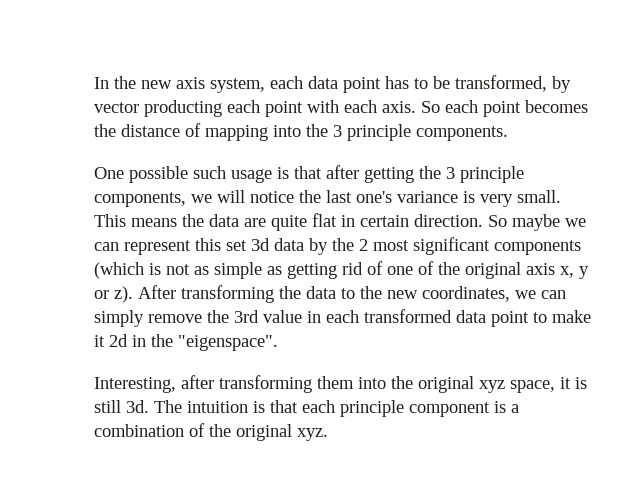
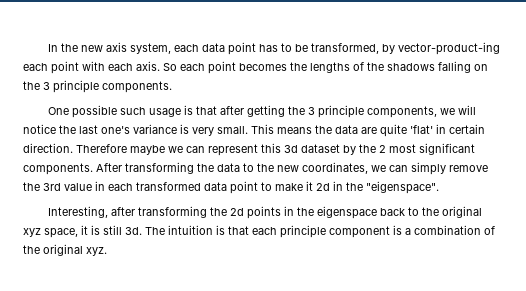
- In the new axis system, each data point has to be transformed, by vector producting each point with each axis.
+ In the new axis system, each data point has to be transformed, by vector-product-ing each point with each axis.
- So each point becomes the distance of mapping into the 3 principle components.
+ So each point becomes the lengths of the shadows falling on the 3 principle components.
- This means the data are quite flat in certain direction.
+ This means the data are quite 'flat' in certain direction.
- So maybe we can represent this set 3d data by the 2 most significant components (which is not as simple as getting rid of one of the original axis x, y or z).
+ Therefore maybe we can represent this 3d dataset by the 2 most significant components.
- Interesting, after transforming them into the original xyz space, it is still 3d.
+ Interesting, after transforming the 2d points in the eigenspace back to the original xyz space, it is still 3d.

